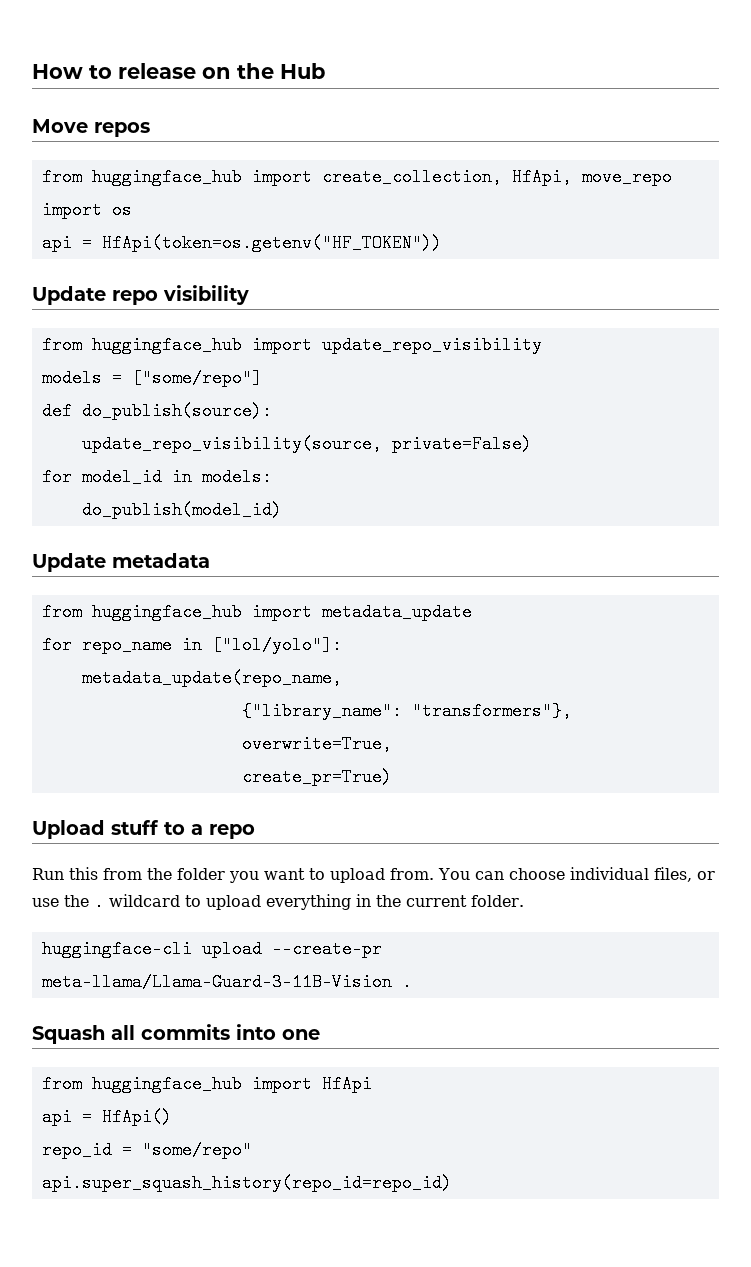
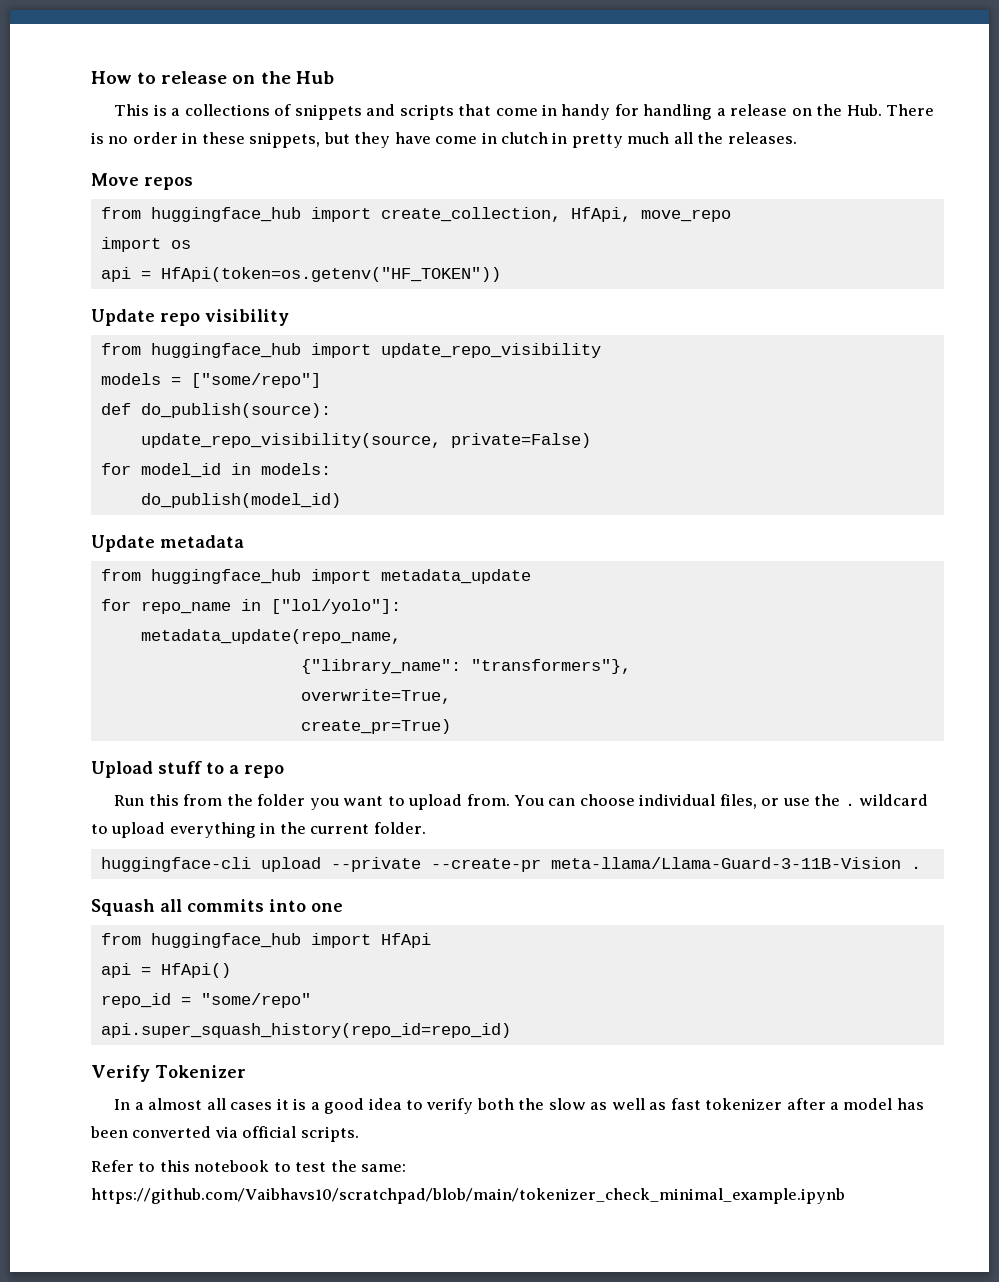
+ This is a collections of snippets and scripts that come in handy for handling a release on the Hub. There is no order in these snippets, but they have come in clutch in pretty much all the releases.
- huggingface-cli upload --create-pr meta-llama/Llama-Guard-3-11B-Vision .
+ huggingface-cli upload --private --create-pr meta-llama/Llama-Guard-3-11B-Vision .
+ Verify Tokenizer
+ In a almost all cases it is a good idea to verify both the slow as well as fast tokenizer after a model has been converted via official scripts.
+ Refer to this notebook to test the same: https://github.com/Vaibhavs10/scratchpad/blob/main/tokenizer_check_minimal_example.ipynb

